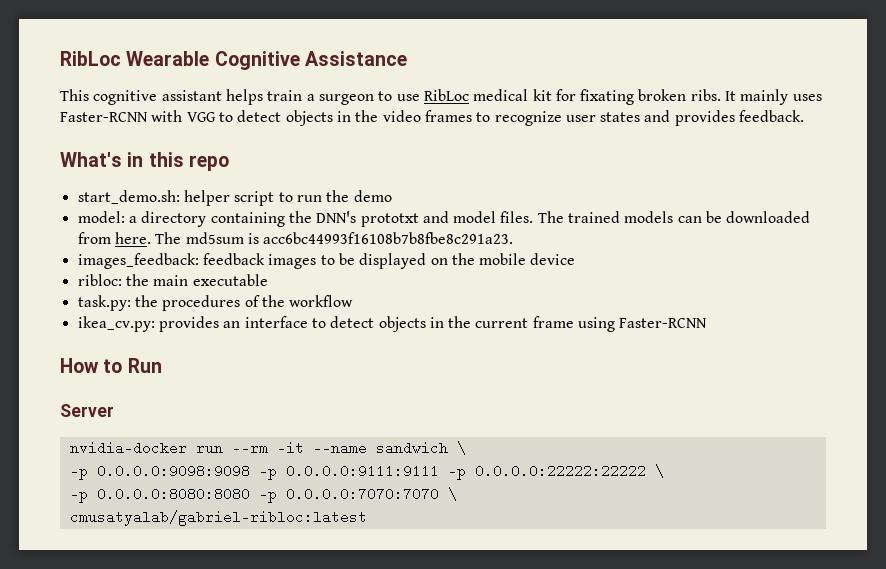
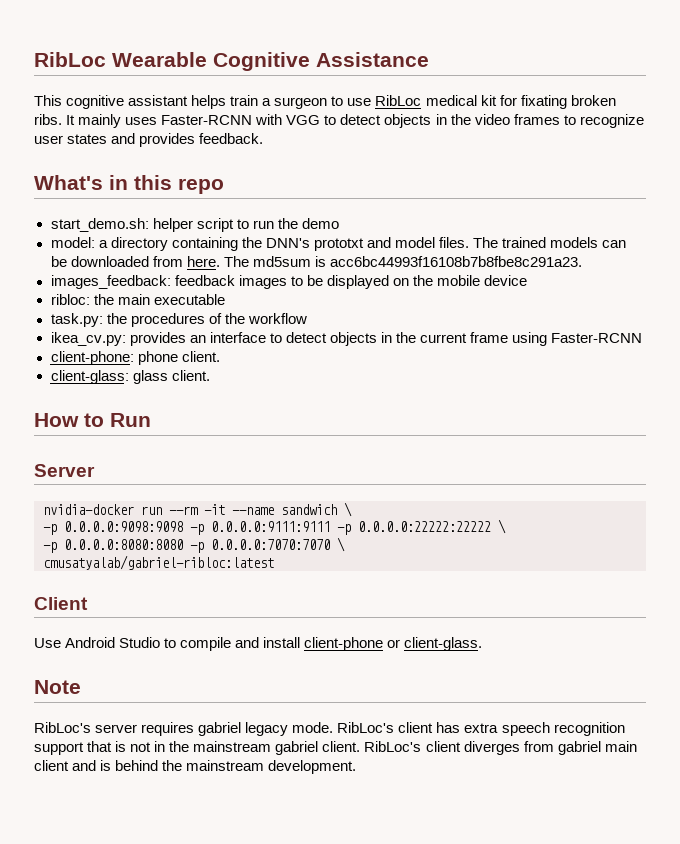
+ client-phone: phone client.
+ client-glass: glass client.
+ Client
+ Use Android Studio to compile and install client-phone or client-glass.
+ Note
+ RibLoc's server requires gabriel legacy mode. RibLoc's client has extra speech recognition support that is not in the mainstream gabriel client. RibLoc's client diverges from gabriel main client and is behind the mainstream development.

